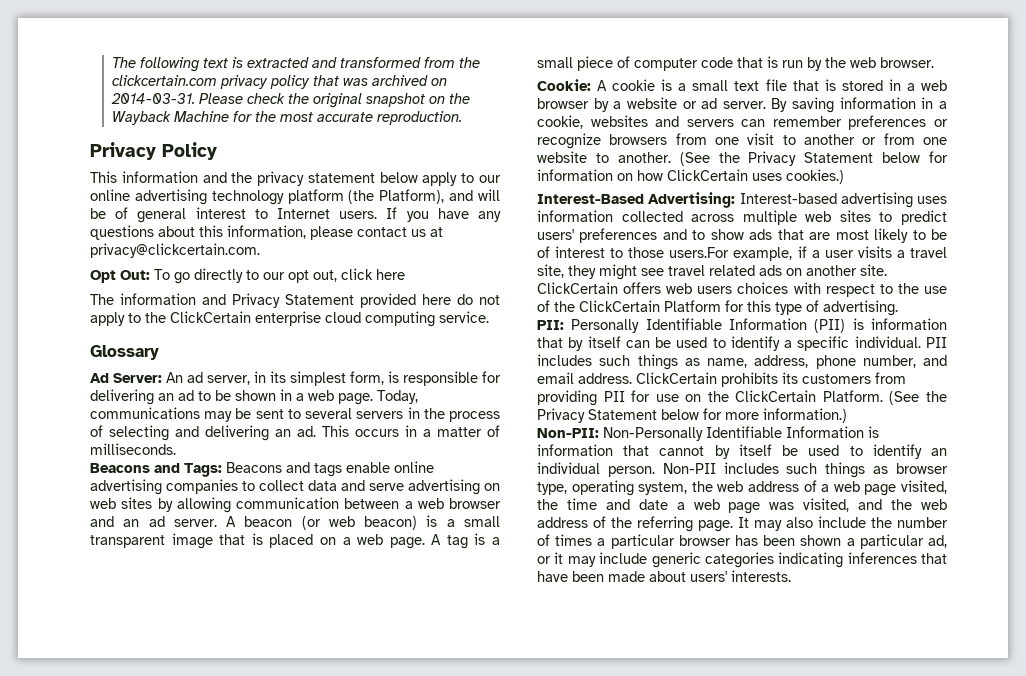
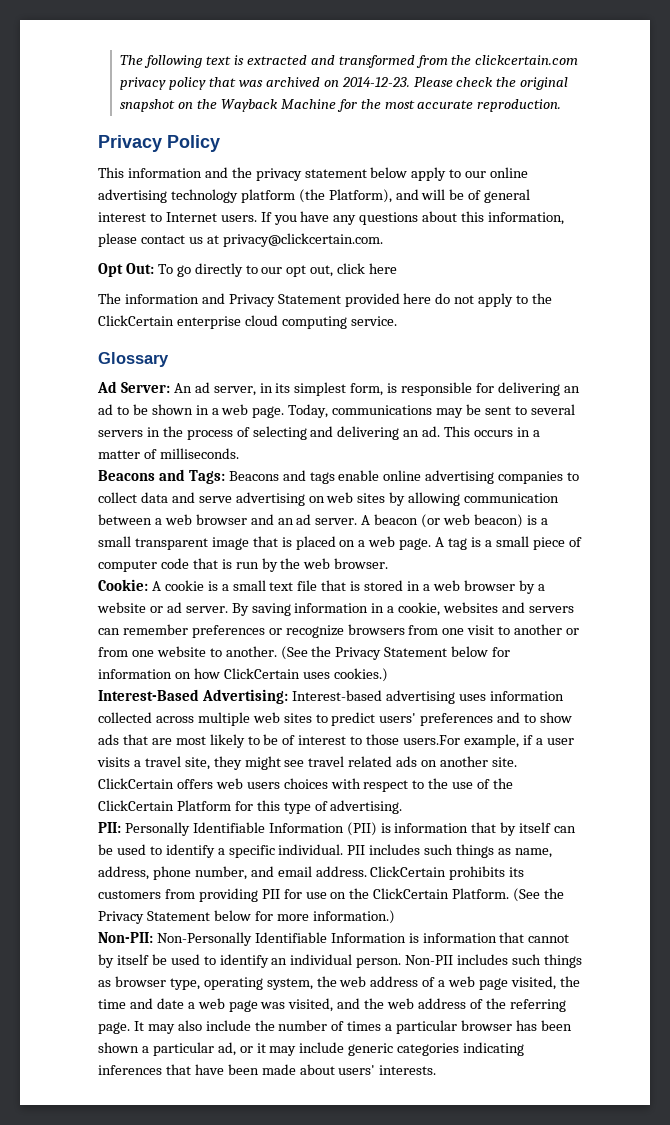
- The following text is extracted and transformed from the clickcertain.com privacy policy that was archived on 2014-03-31.
+ The following text is extracted and transformed from the clickcertain.com privacy policy that was archived on 2014-12-23.

